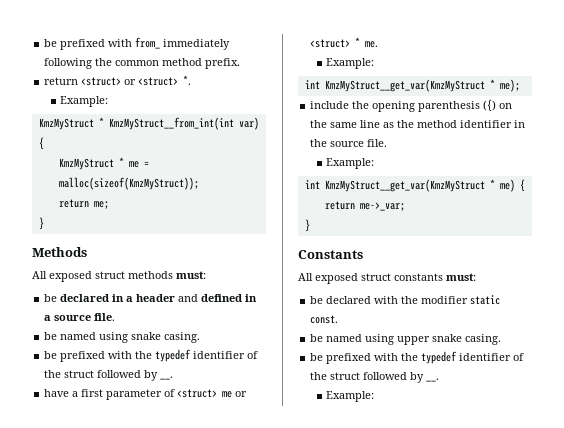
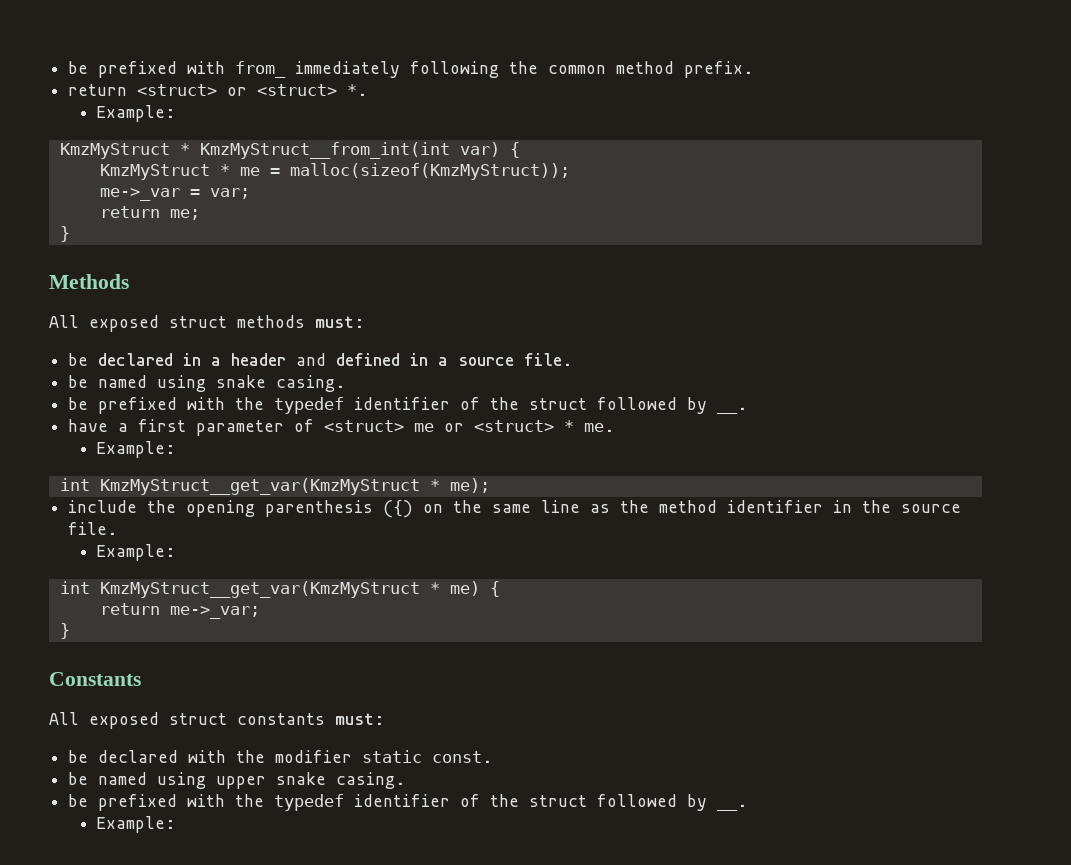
+ me->_var = var;

